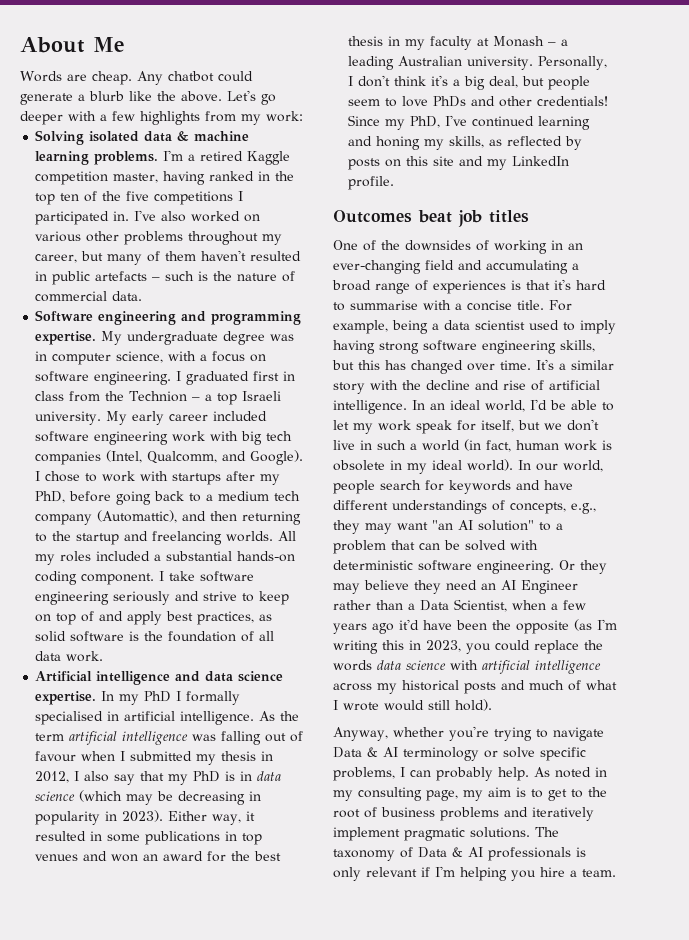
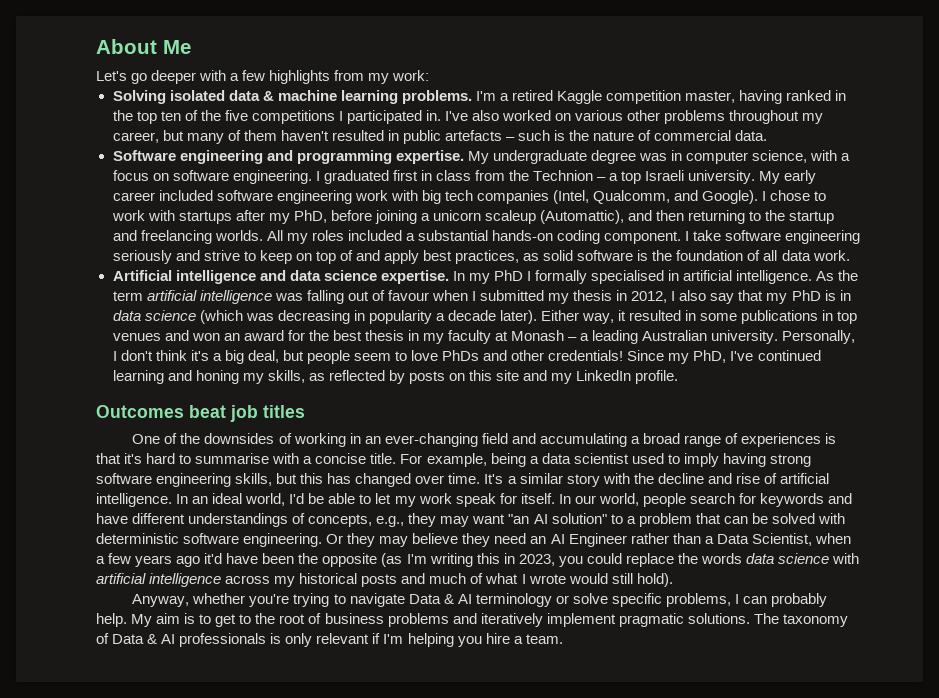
- Words are cheap. Any chatbot could generate a blurb like the above.
- I chose to work with startups after my PhD, before going back to a medium tech company (Automattic), and then returning to the startup and freelancing worlds.
+ I chose to work with startups after my PhD, before joining a unicorn scaleup (Automattic), and then returning to the startup and freelancing worlds.
- As the term artificial intelligence was falling out of favour when I submitted my thesis in 2012, I also say that my PhD is in data science (which may be decreasing in popularity in 2023).
+ As the term artificial intelligence was falling out of favour when I submitted my thesis in 2012, I also say that my PhD is in data science (which was decreasing in popularity a decade later).
- In an ideal world, I'd be able to let my work speak for itself, but we don't live in such a world (in fact, human work is obsolete in my ideal world).
+ In an ideal world, I'd be able to let my work speak for itself.
- As noted in my consulting page, my aim is to get to the root of business problems and iteratively implement pragmatic solutions.
+ My aim is to get to the root of business problems and iteratively implement pragmatic solutions.

